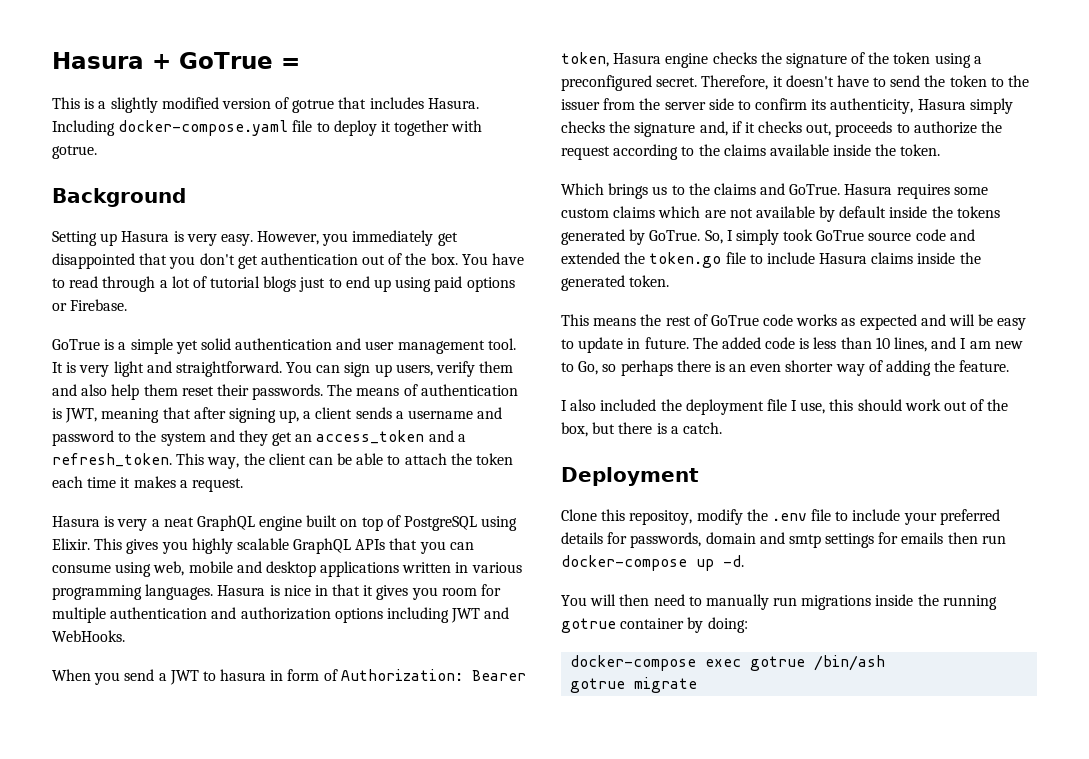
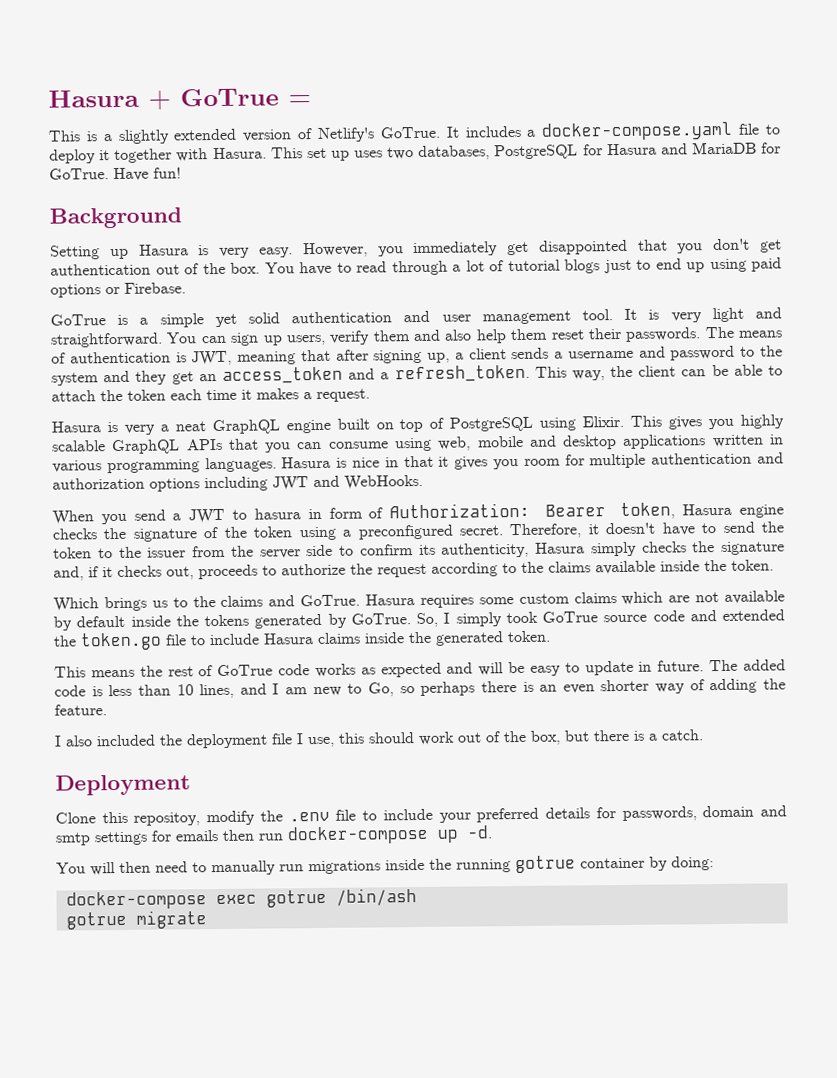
- This is a slightly modified version of gotrue that includes Hasura. Including docker-compose.yaml file to deploy it together with gotrue.
+ This is a slightly extended version of Netlify's GoTrue. It includes a docker-compose.yaml file to deploy it together with Hasura. This set up uses two databases, PostgreSQL for Hasura and MariaDB for GoTrue. Have fun!

